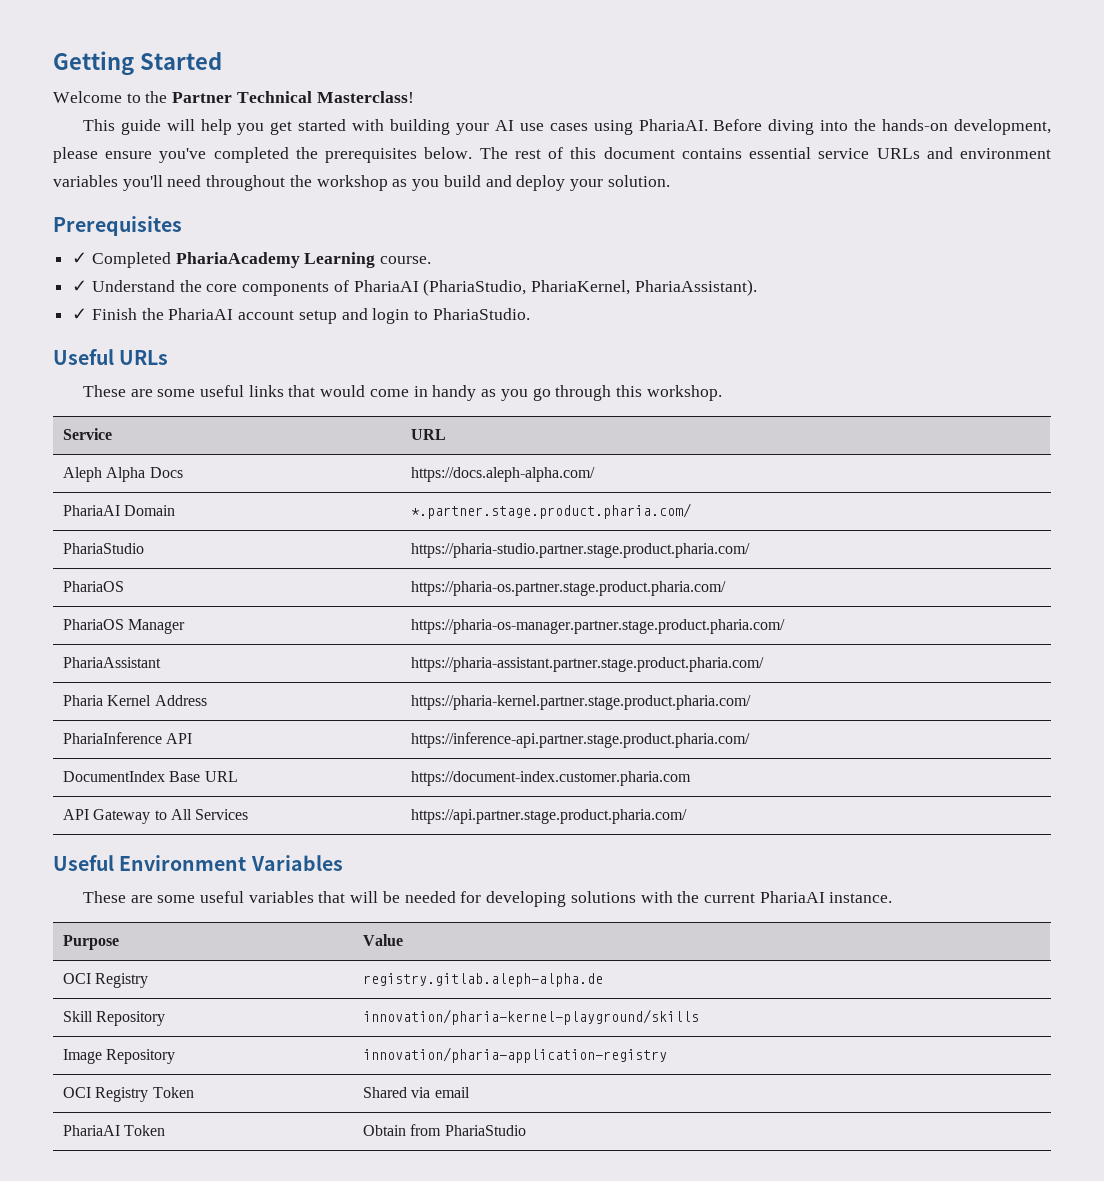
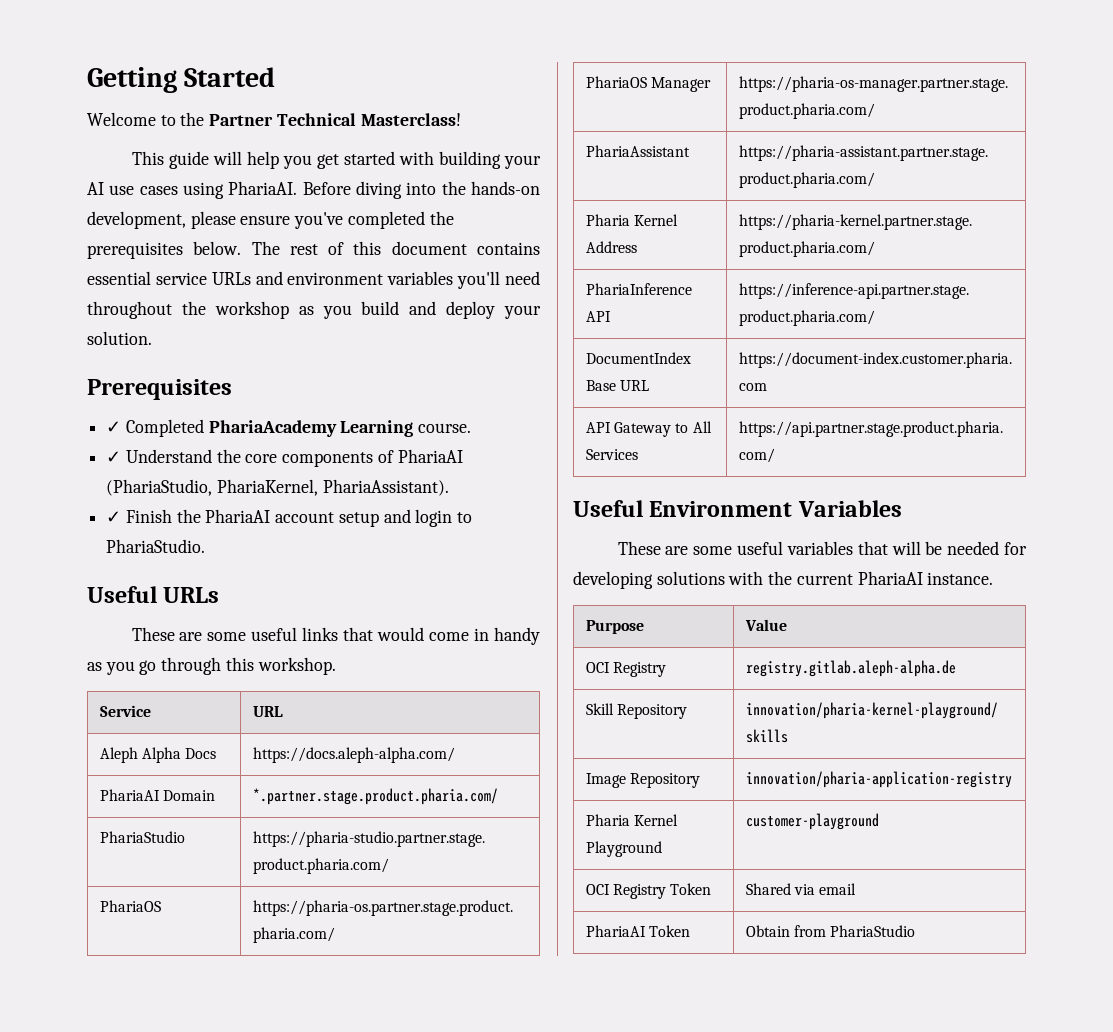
+ Pharia Kernel Playground | customer-playground

